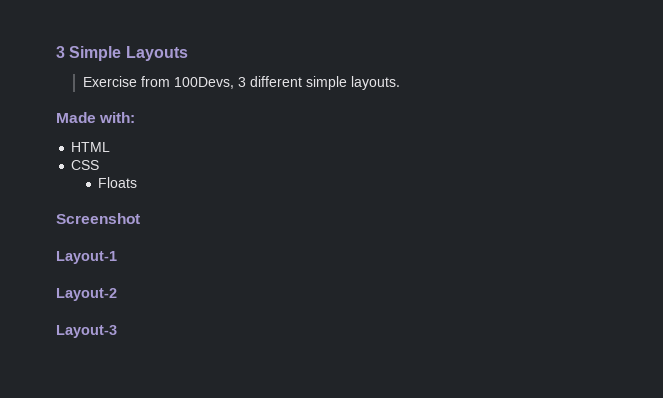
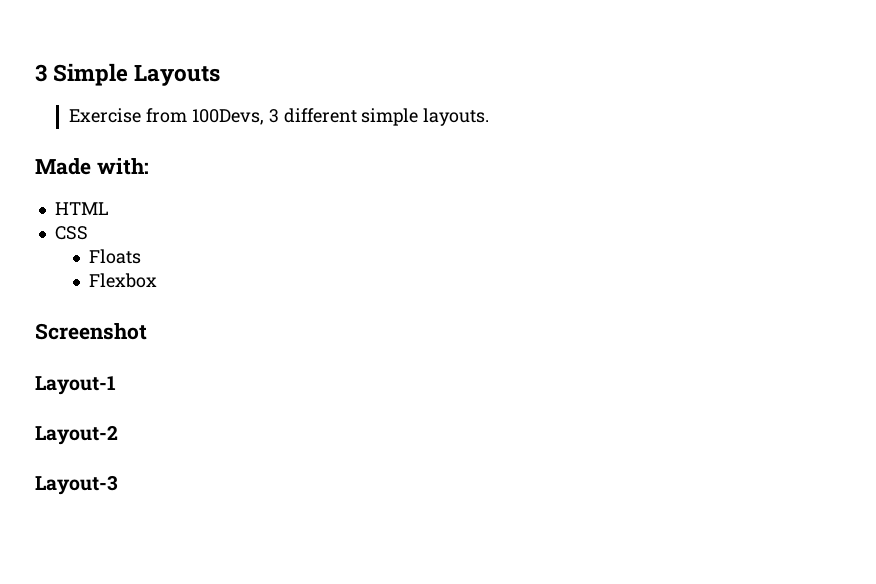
+ Flexbox

